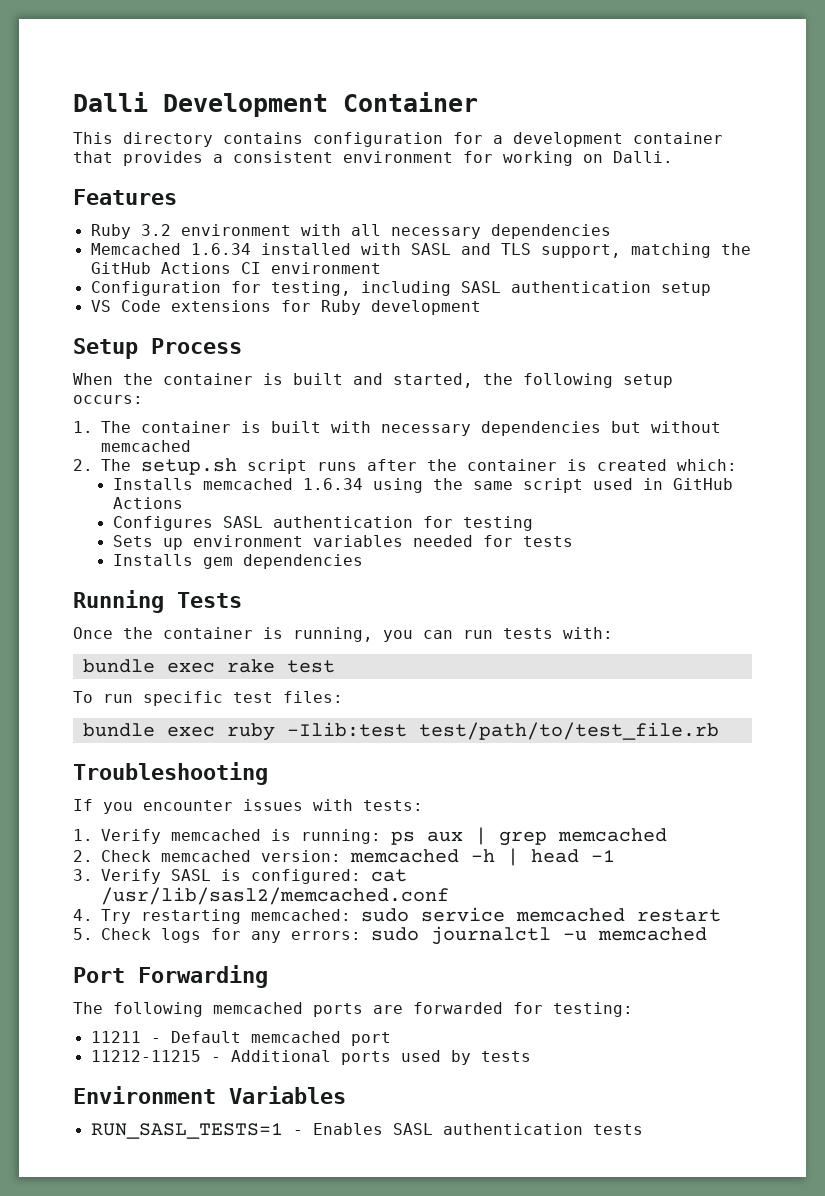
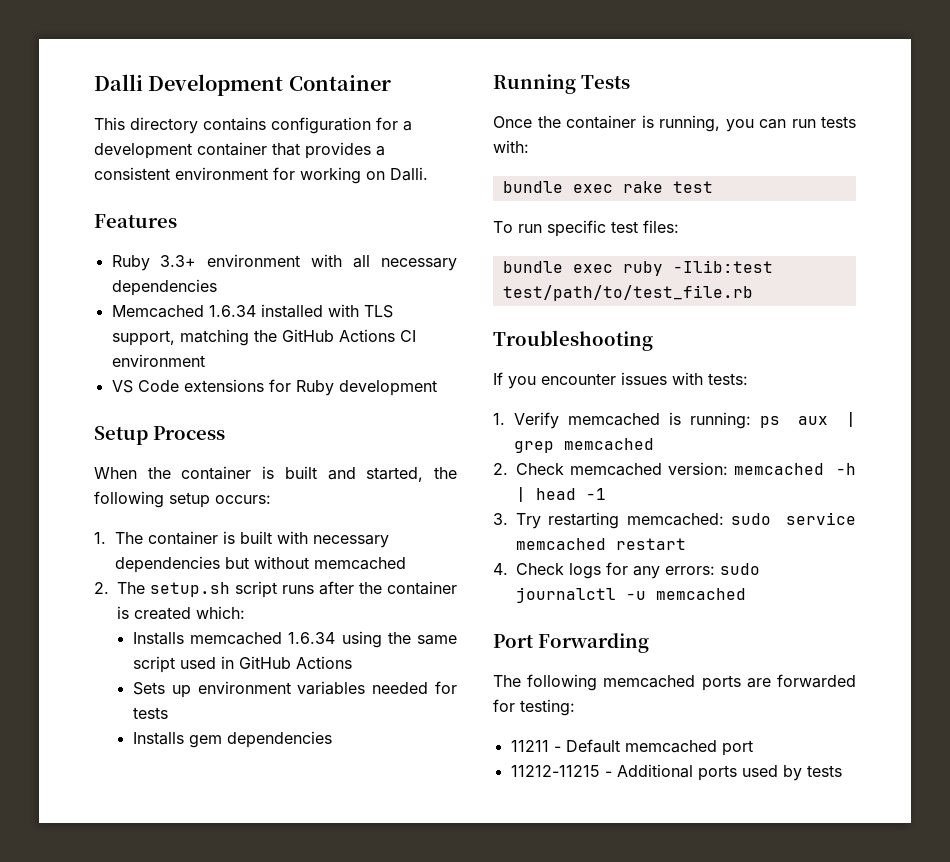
- Ruby 3.2 environment with all necessary dependencies
+ Ruby 3.3+ environment with all necessary dependencies
- Memcached 1.6.34 installed with SASL and TLS support, matching the GitHub Actions CI environment
+ Memcached 1.6.34 installed with TLS support, matching the GitHub Actions CI environment
- Configuration for testing, including SASL authentication setup
- Configures SASL authentication for testing
- 3. Verify SASL is configured: cat /usr/lib/sasl2/memcached.conf
- 4. Try restarting memcached: sudo service memcached restart
+ 3. Try restarting memcached: sudo service memcached restart
- 5. Check logs for any errors: sudo journalctl -u memcached
+ 4. Check logs for any errors: sudo journalctl -u memcached
- Environment Variables
- RUN_SASL_TESTS=1 - Enables SASL authentication tests

